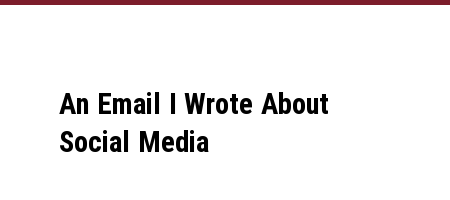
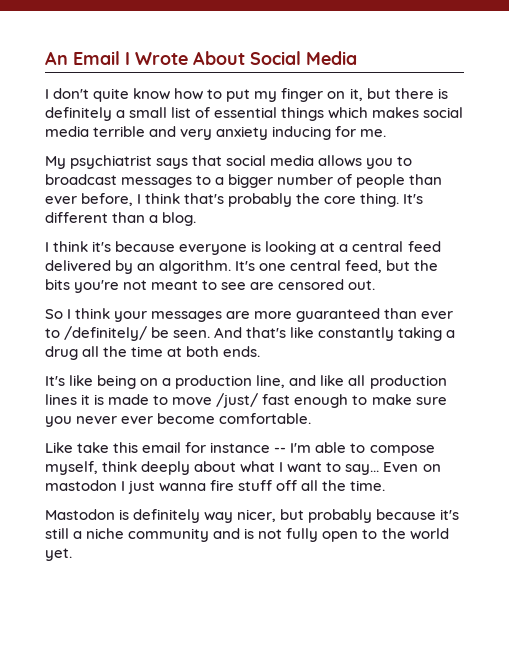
+ I don't quite know how to put my finger on it, but there is definitely a small list of essential things which makes social media terrible and very anxiety inducing for me.
+ My psychiatrist says that social media allows you to broadcast messages to a bigger number of people than ever before, I think that's probably the core thing. It's different than a blog.
+ I think it's because everyone is looking at a central feed delivered by an algorithm. It's one central feed, but the bits you're not meant to see are censored out.
+ So I think your messages are more guaranteed than ever to /definitely/ be seen. And that's like constantly taking a drug all the time at both ends.
+ It's like being on a production line, and like all production lines it is made to move /just/ fast enough to make sure you never ever become comfortable.
+ Like take this email for instance -- I'm able to compose myself, think deeply about what I want to say... Even on mastodon I just wanna fire stuff off all the time.
+ Mastodon is definitely way nicer, but probably because it's still a niche community and is not fully open to the world yet.

